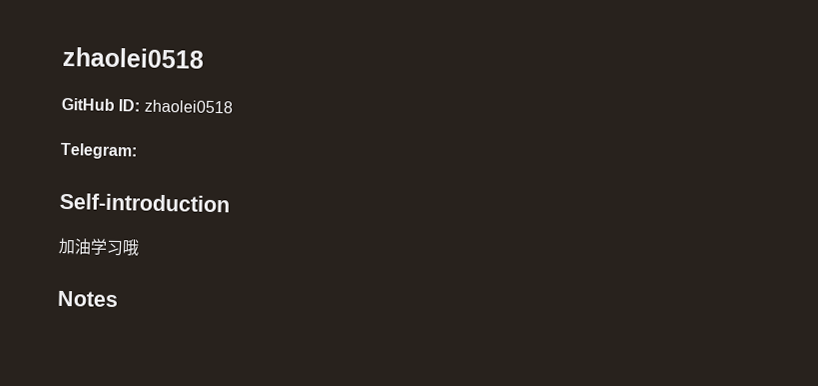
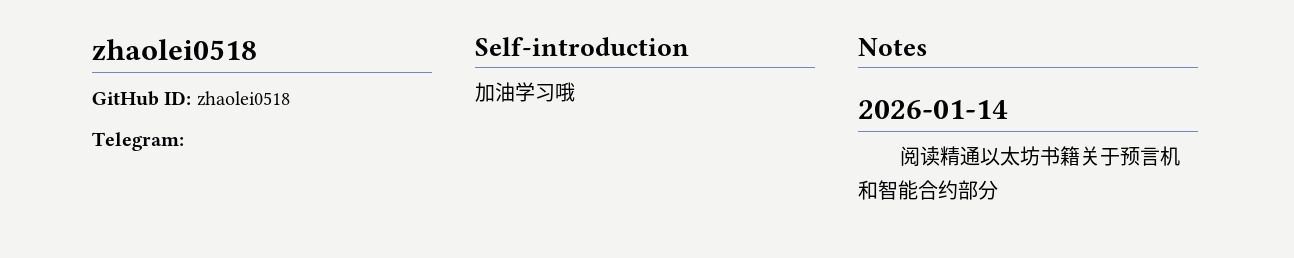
+ 2026-01-14
+ 阅读精通以太坊书籍关于预言机和智能合约部分

